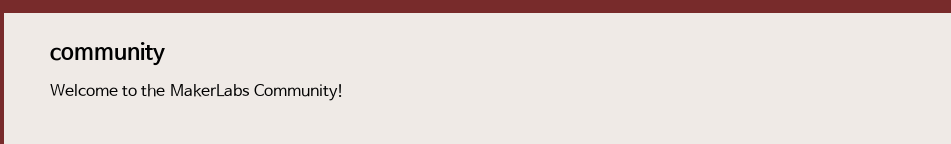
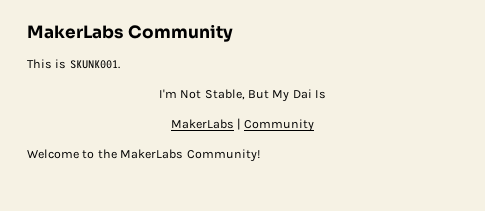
- community
+ MakerLabs Community
+ This is SKUNK001.
+ I'm Not Stable, But My Dai Is
+ MakerLabs | Community

